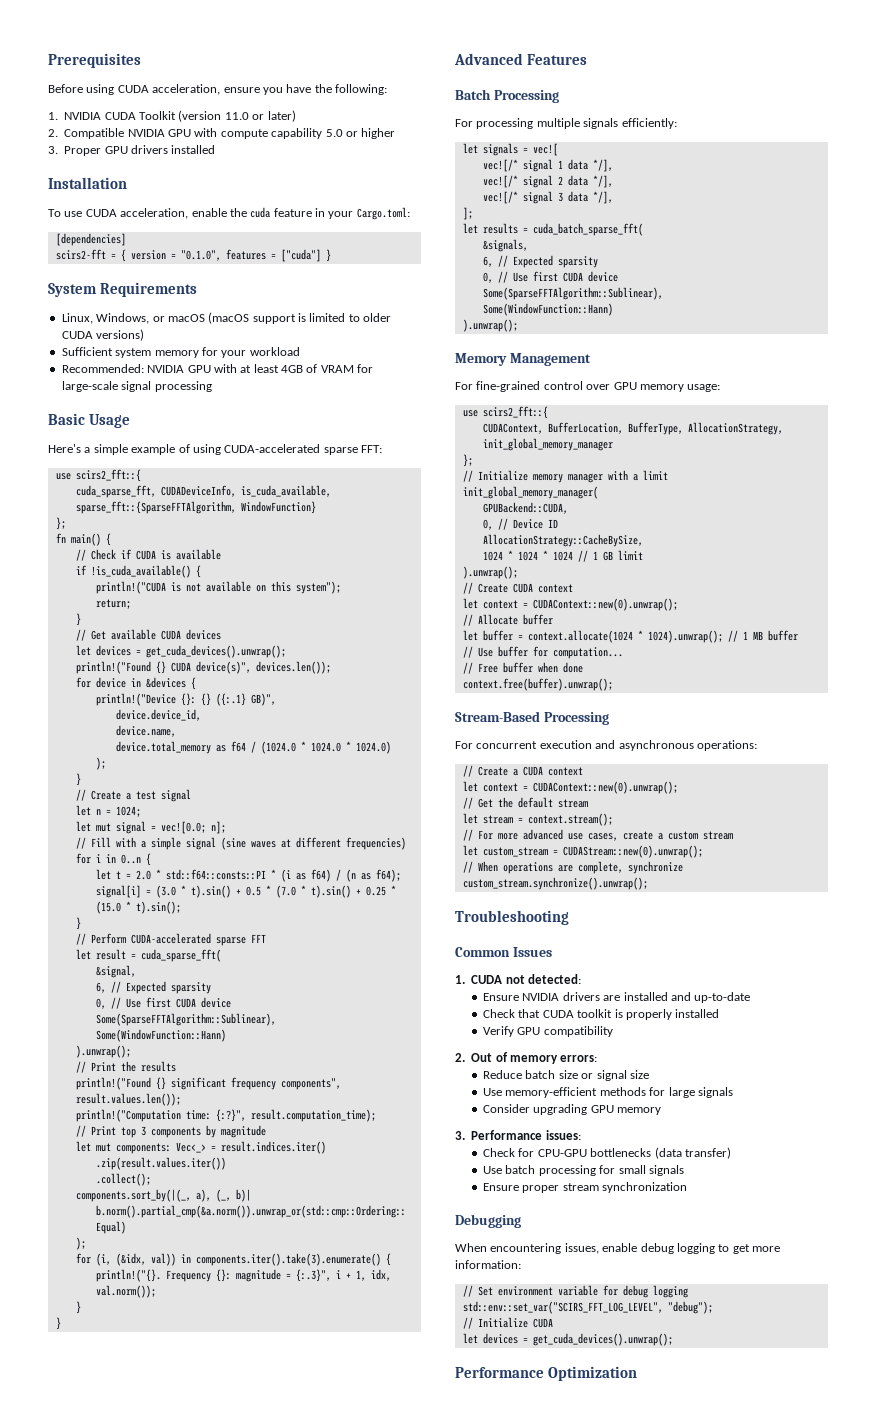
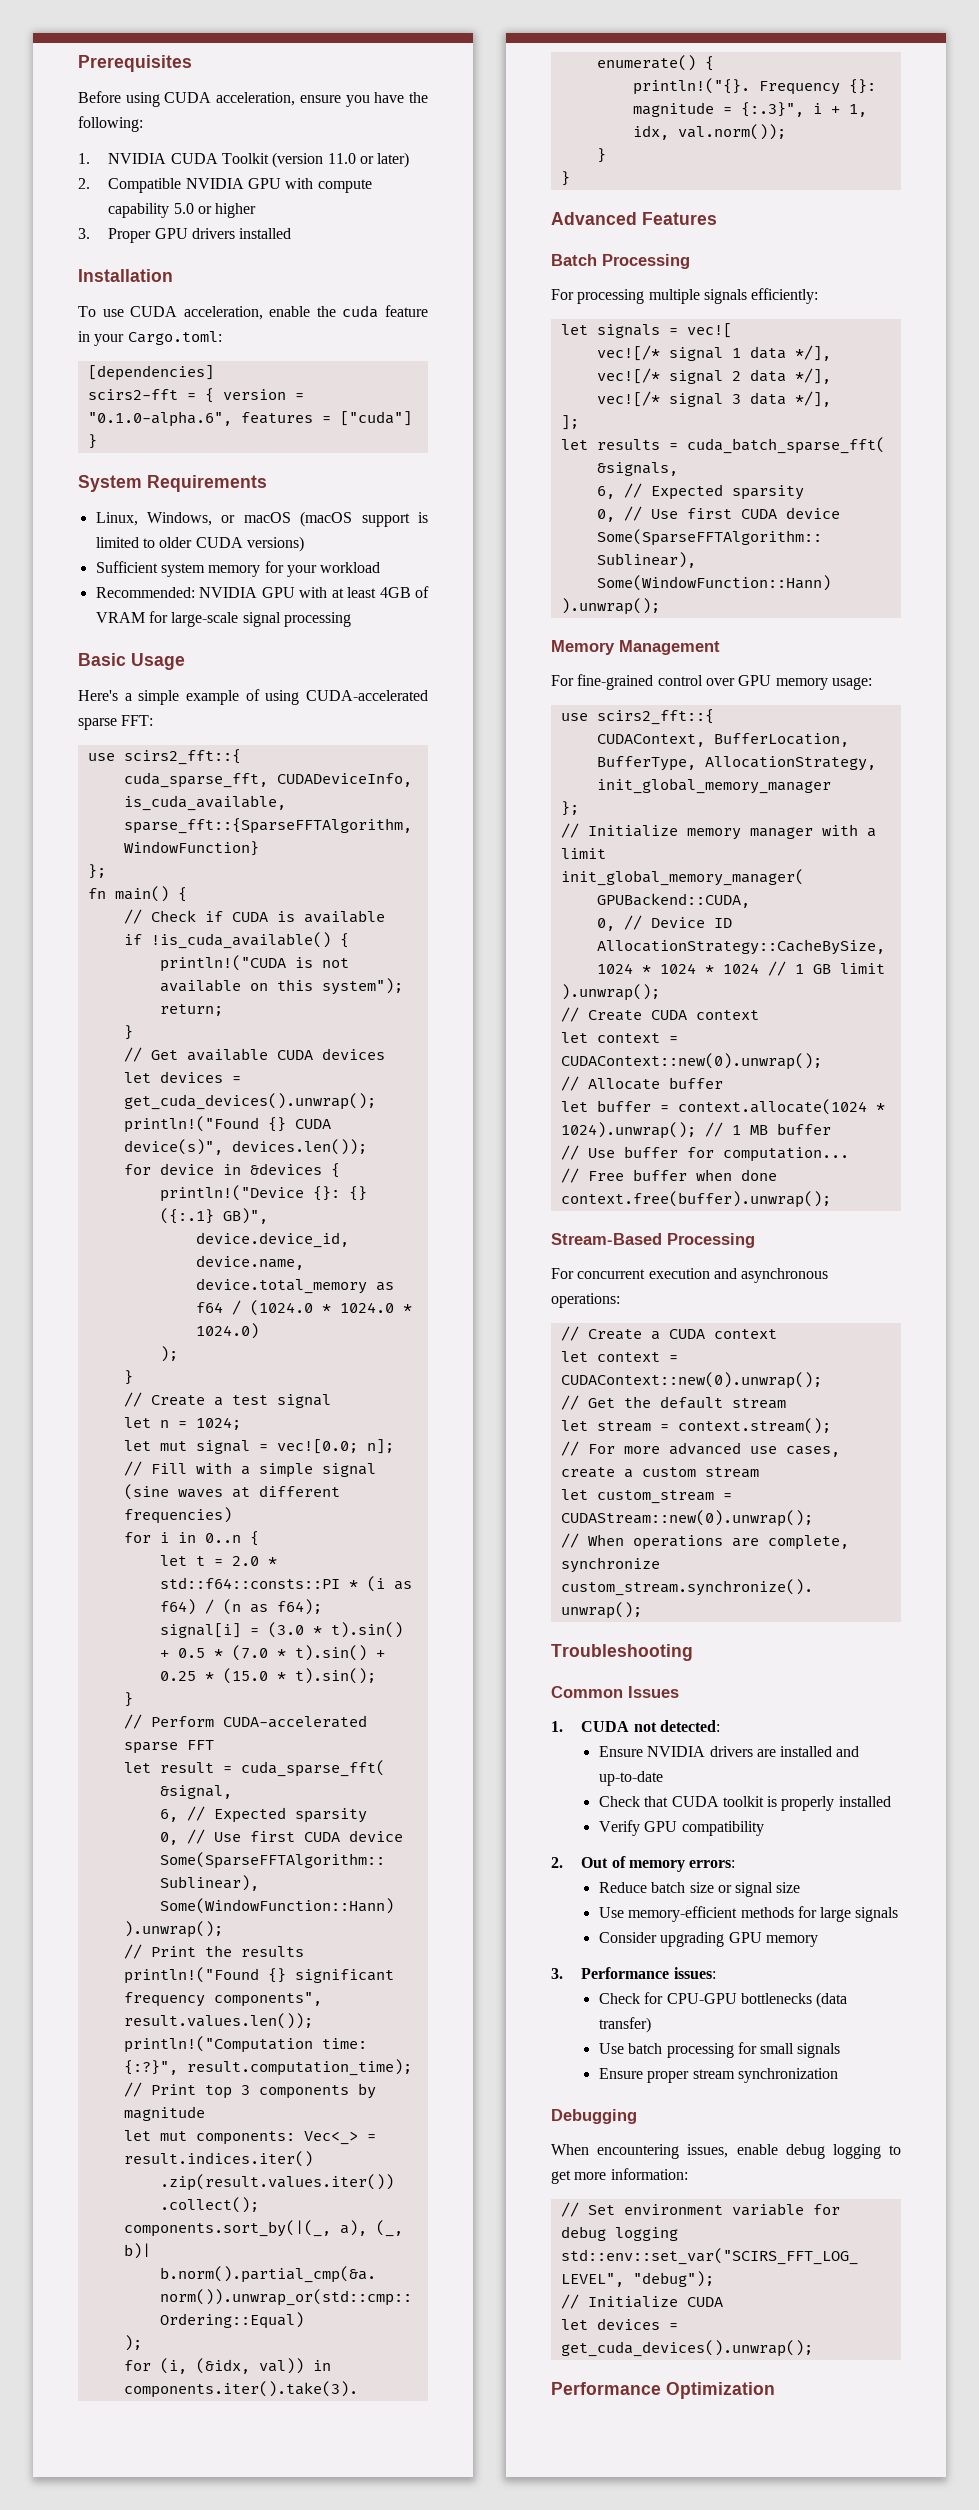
- scirs2-fft = { version = "0.1.0", features = ["cuda"] }
+ scirs2-fft = { version = "0.1.0-alpha.6", features = ["cuda"] }

